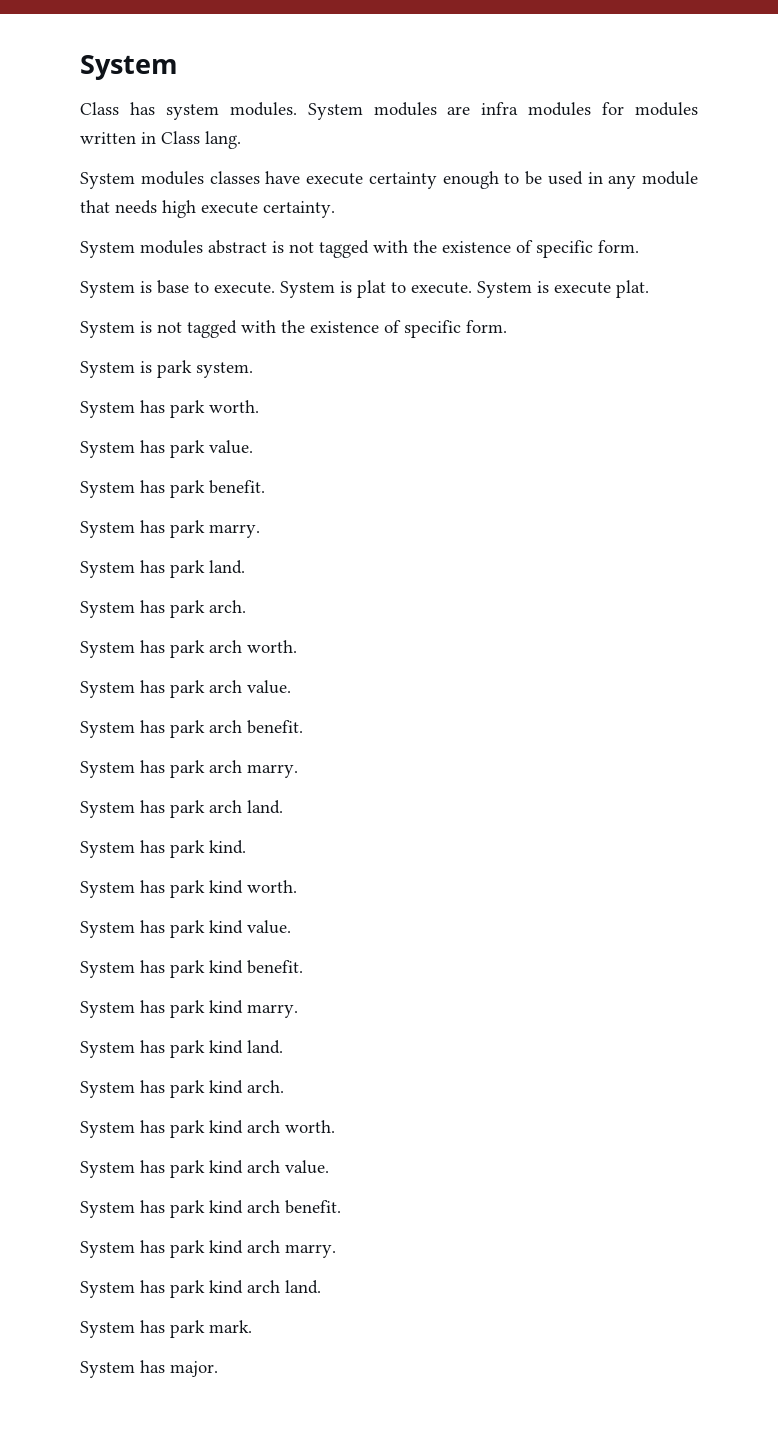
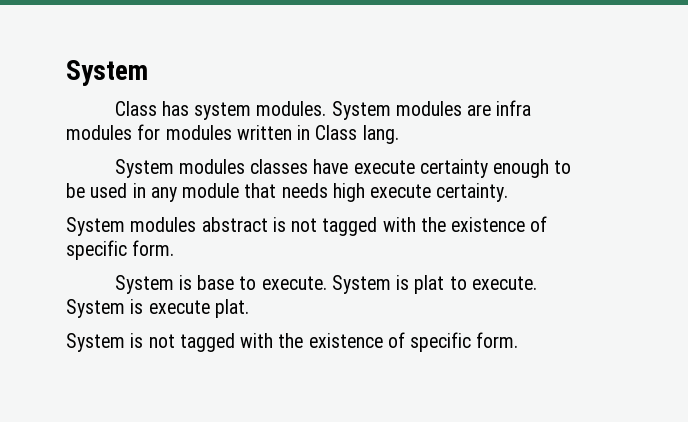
- System is park system.
- System has park worth.
- System has park value.
- System has park benefit.
- System has park marry.
- System has park land.
- System has park arch.
- System has park arch worth.
- System has park arch value.
- System has park arch benefit.
- System has park arch marry.
- System has park arch land.
- System has park kind.
- System has park kind worth.
- System has park kind value.
- System has park kind benefit.
- System has park kind marry.
- System has park kind land.
- System has park kind arch.
- System has park kind arch worth.
- System has park kind arch value.
- System has park kind arch benefit.
- System has park kind arch marry.
- System has park kind arch land.
- System has park mark.
- System has major.

